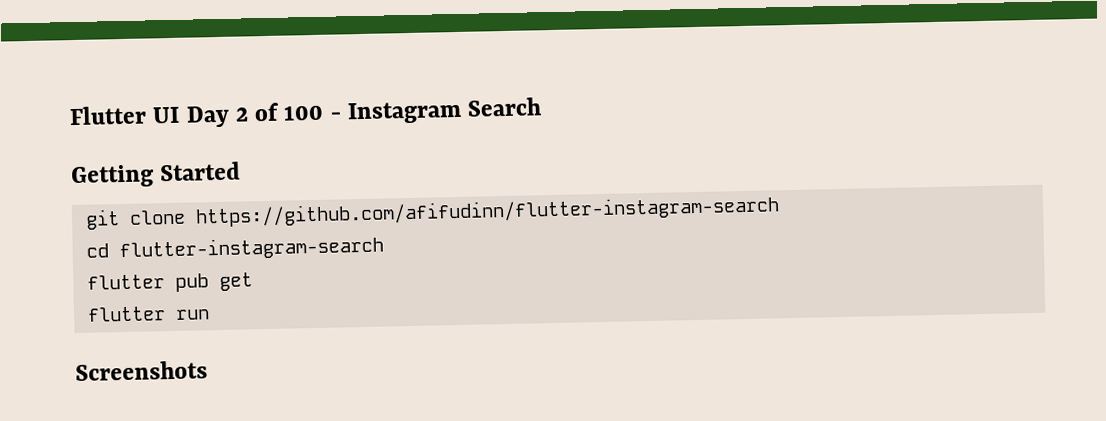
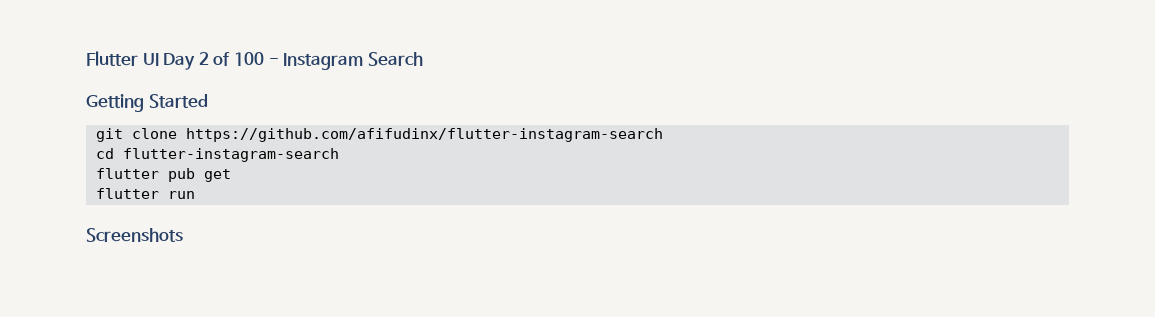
- git clone https://github.com/afifudinn/flutter-instagram-search
+ git clone https://github.com/afifudinx/flutter-instagram-search

